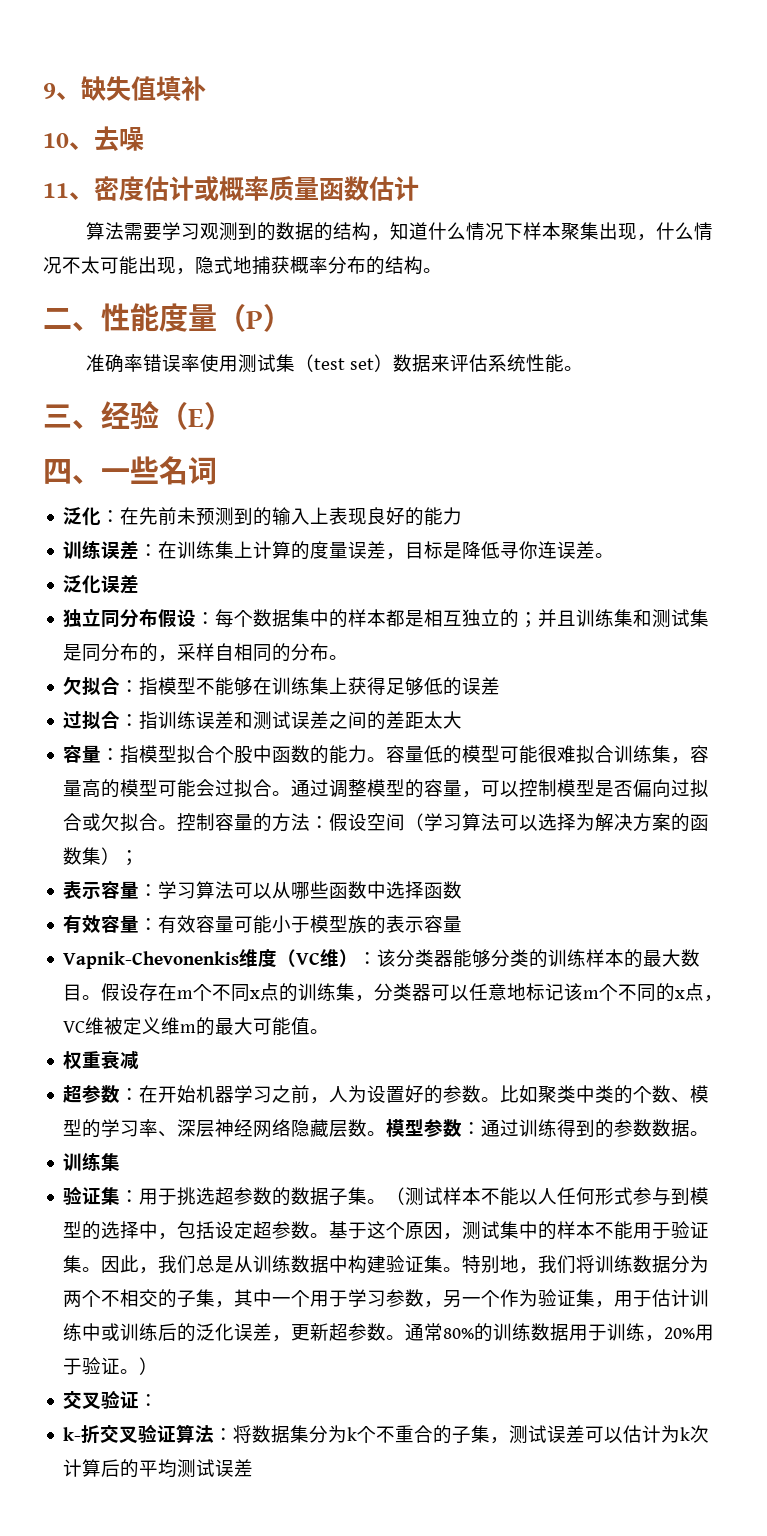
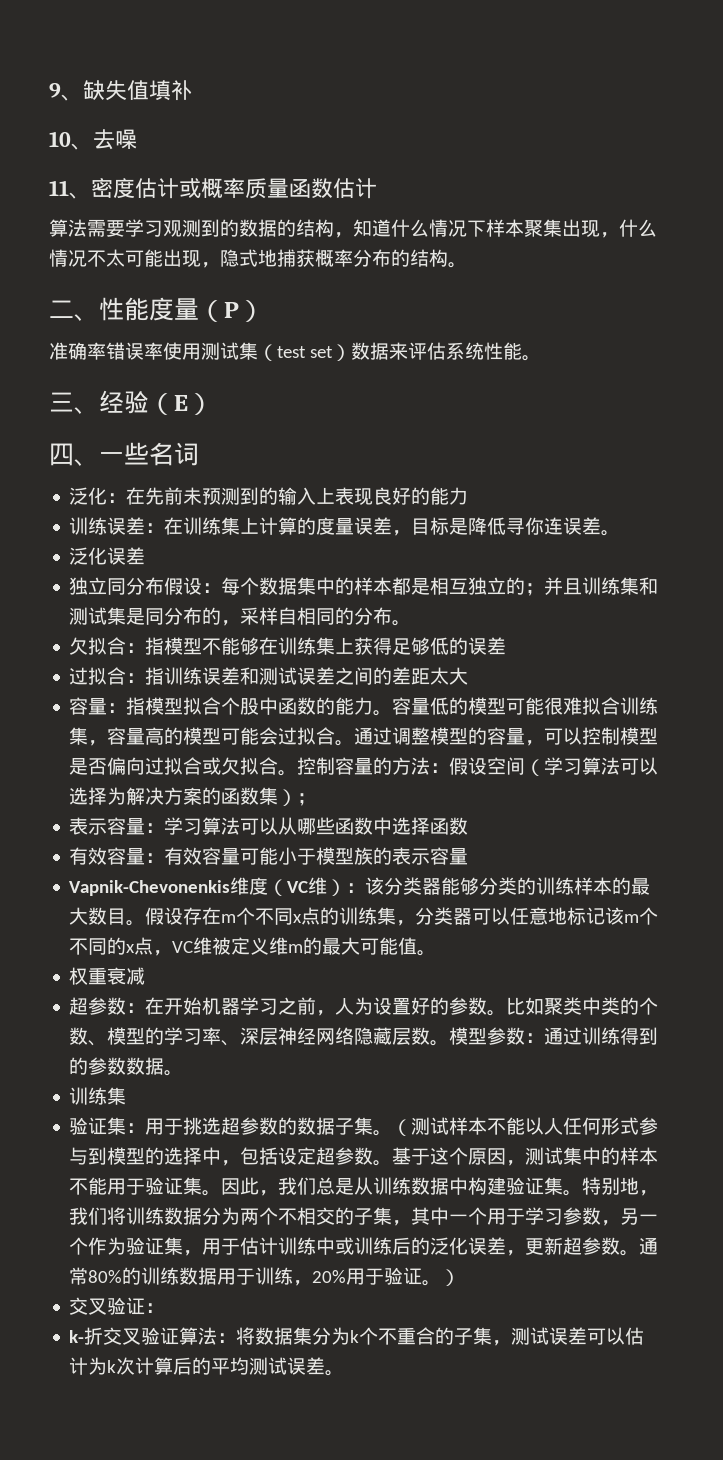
- k-折交叉验证算法：将数据集分为k个不重合的子集，测试误差可以估计为k次计算后的平均测试误差
+ k-折交叉验证算法：将数据集分为k个不重合的子集，测试误差可以估计为k次计算后的平均测试误差。

